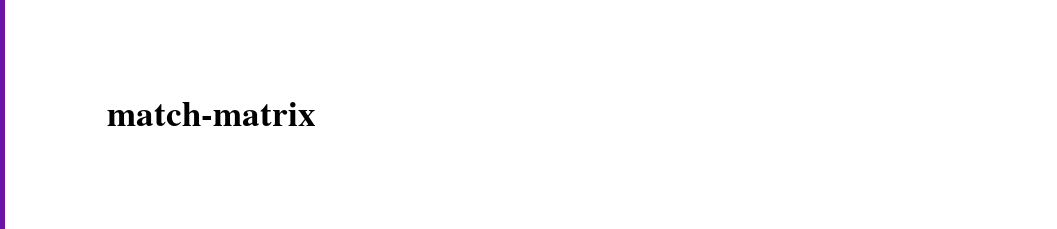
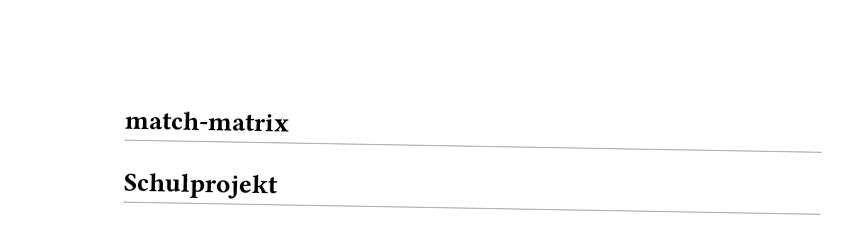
+ Schulprojekt

